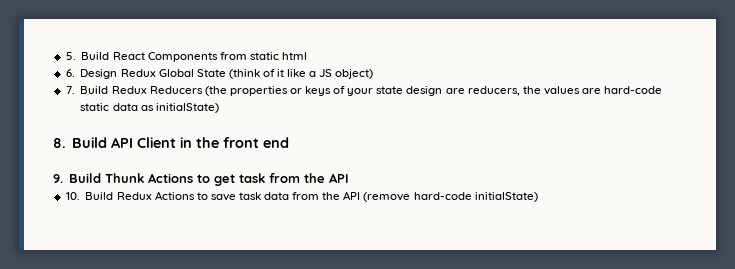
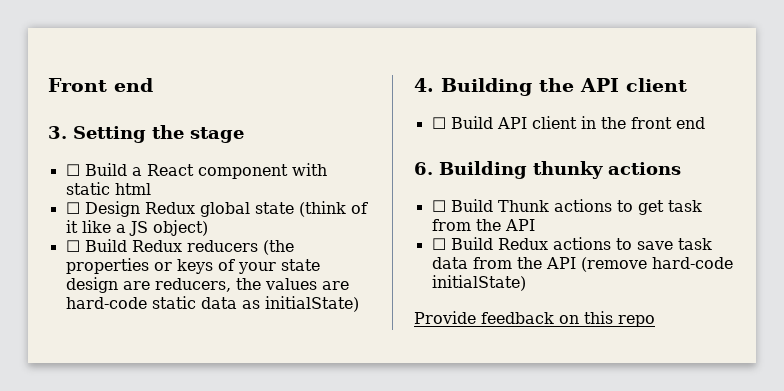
- 5. Build React Components from static html
+ Front end
+ 3. Setting the stage
+ ☐ Build a React component with static html
- 6. Design Redux Global State (think of it like a JS object)
+ ☐ Design Redux global state (think of it like a JS object)
- 7. Build Redux Reducers (the properties or keys of your state design are reducers, the values are hard-code static data as initialState)
+ ☐ Build Redux reducers (the properties or keys of your state design are reducers, the values are hard-code static data as initialState)
- 8. Build API Client in the front end
+ 4. Building the API client
+ ☐ Build API client in the front end
- 9. Build Thunk Actions to get task from the API
+ 6. Building thunky actions
+ ☐ Build Thunk actions to get task from the API
- 10. Build Redux Actions to save task data from the API (remove hard-code initialState)
+ ☐ Build Redux actions to save task data from the API (remove hard-code initialState)
+ Provide feedback on this repo

